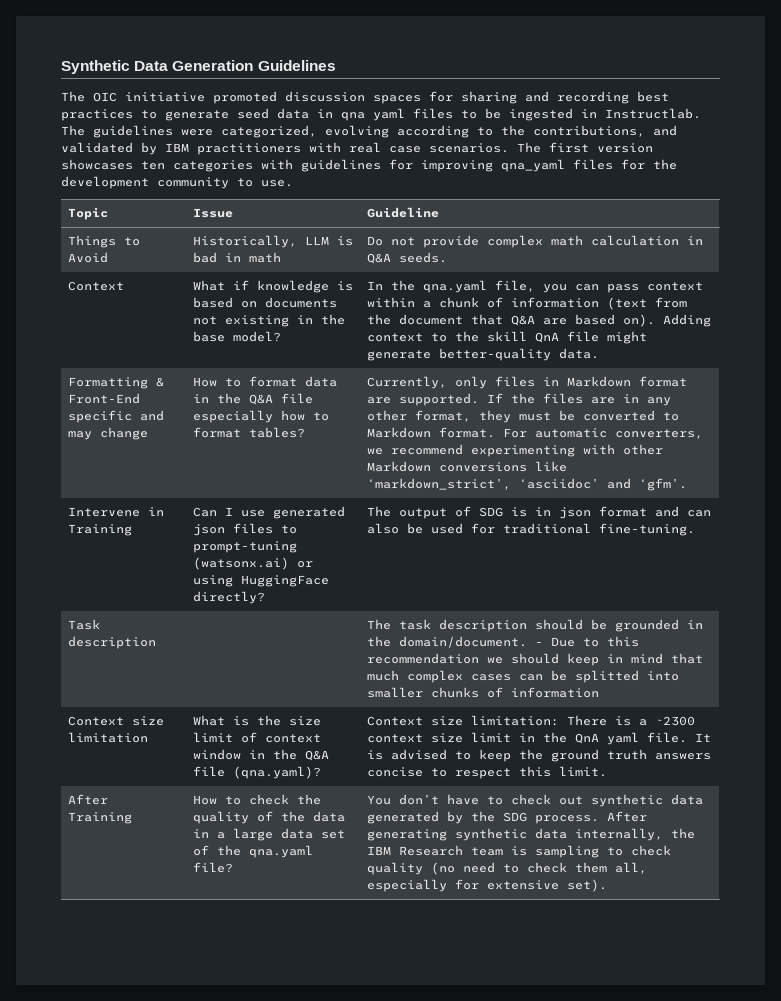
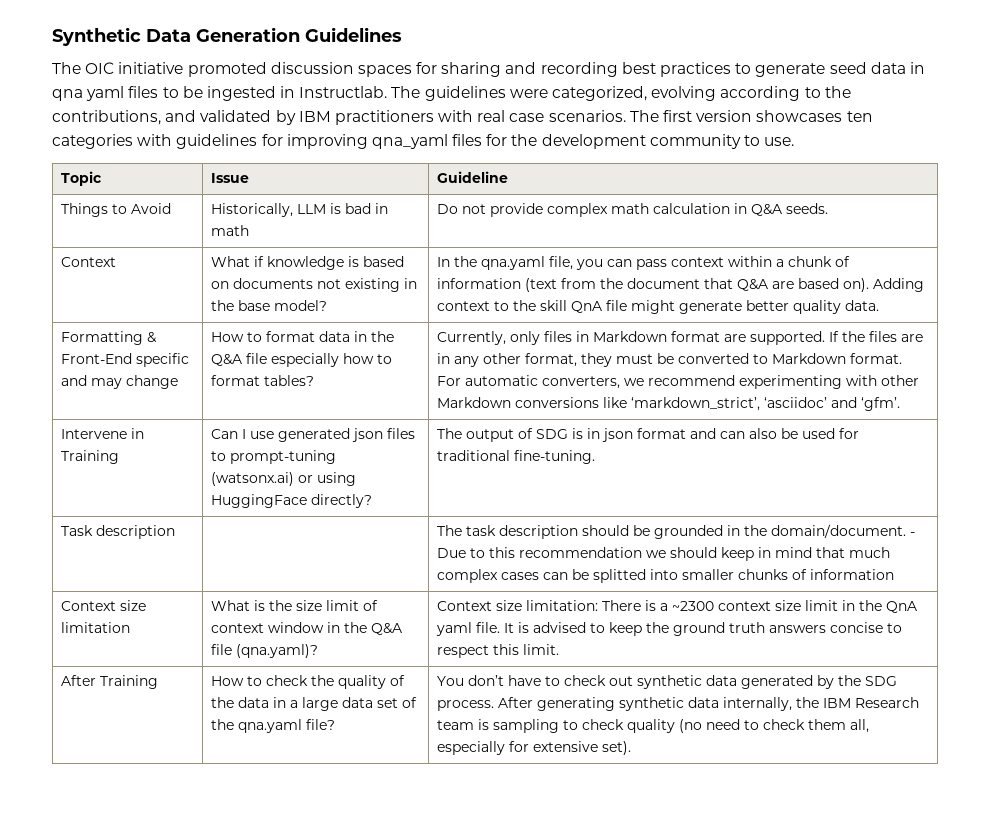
- Adding context to the skill QnA file might generate better-quality data.
+ Adding context to the skill QnA file might generate better quality data.

